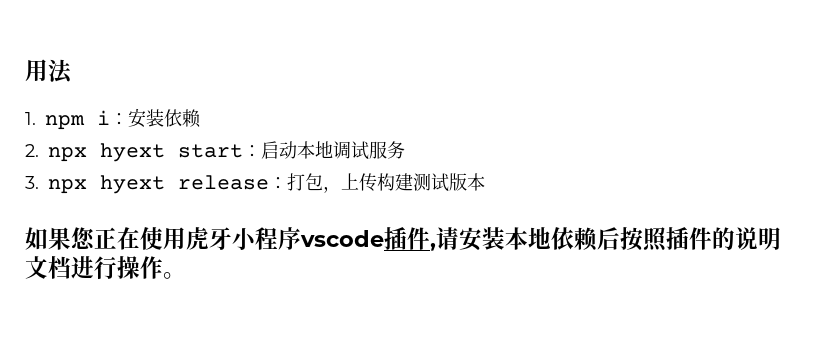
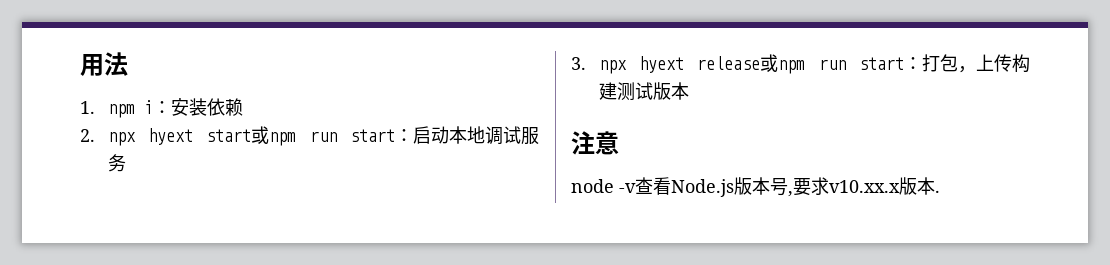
- 2. npx hyext start：启动本地调试服务
+ 2. npx hyext start或npm run start：启动本地调试服务
- 3. npx hyext release：打包，上传构建测试版本
+ 3. npx hyext release或npm run start：打包，上传构建测试版本
- 如果您正在使用虎牙小程序vscode插件,请安装本地依赖后按照插件的说明文档进行操作。
+ 注意
+ node -v查看Node.js版本号,要求v10.xx.x版本.

